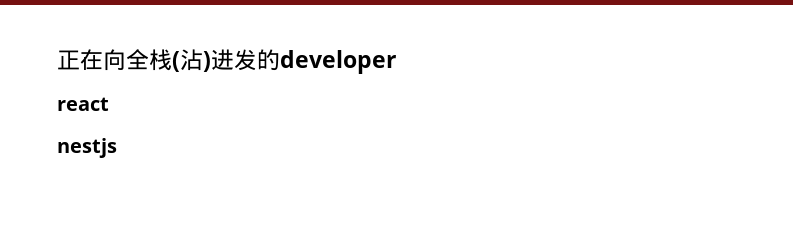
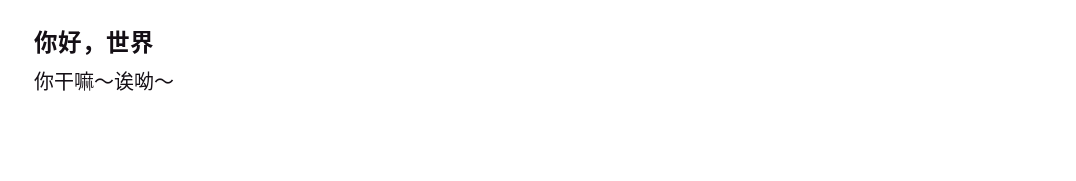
- 正在向全栈(沾)进发的developer
- react
- nestjs
+ 你好，世界
+ 你干嘛～诶呦～

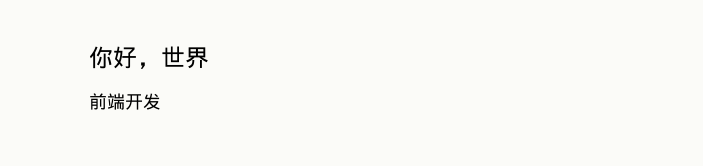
- 你干嘛～诶呦～
+ 前端开发

